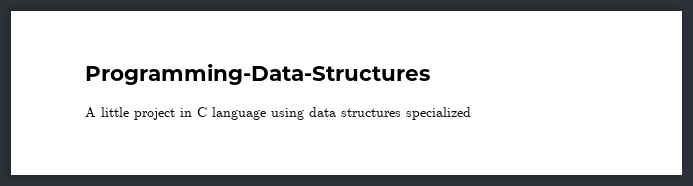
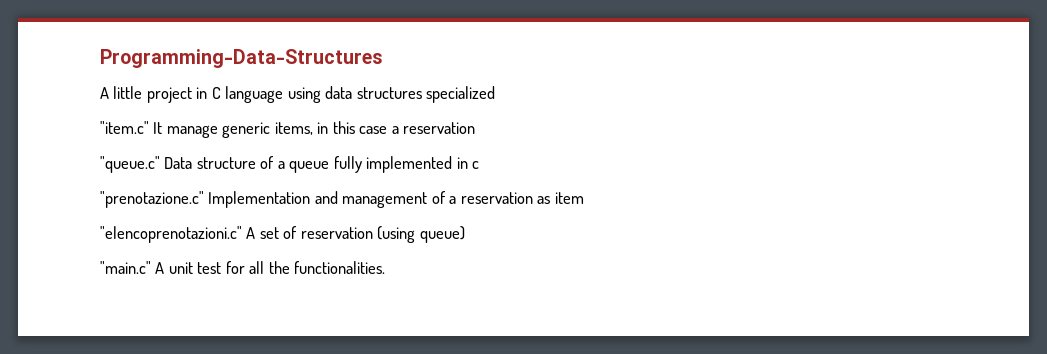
+ "item.c" It manage generic items, in this case a reservation
+ "queue.c" Data structure of a queue fully implemented in c
+ "prenotazione.c" Implementation and management of a reservation as item
+ "elencoprenotazioni.c" A set of reservation (using queue)
+ "main.c" A unit test for all the functionalities.

